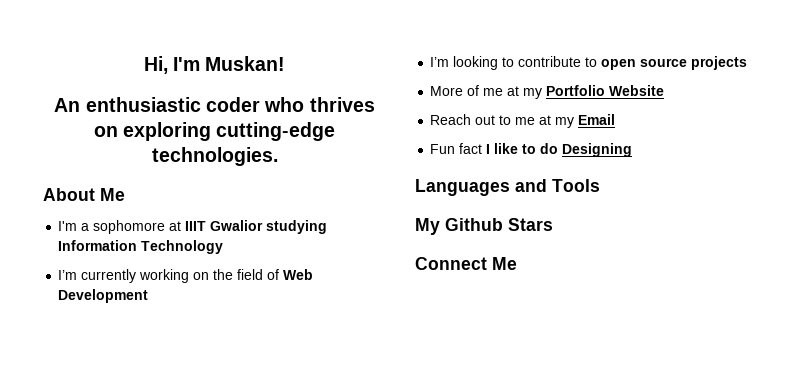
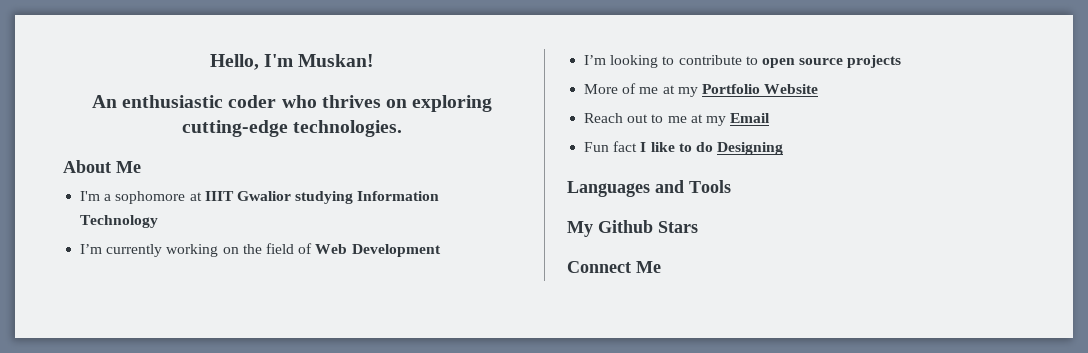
- Hi, I'm Muskan!
+ Hello, I'm Muskan!

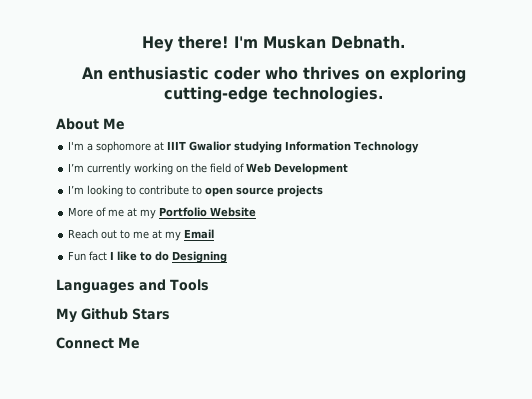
- Hello, I'm Muskan!
+ Hey there! I'm Muskan Debnath.

